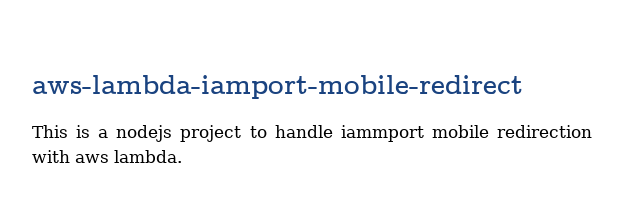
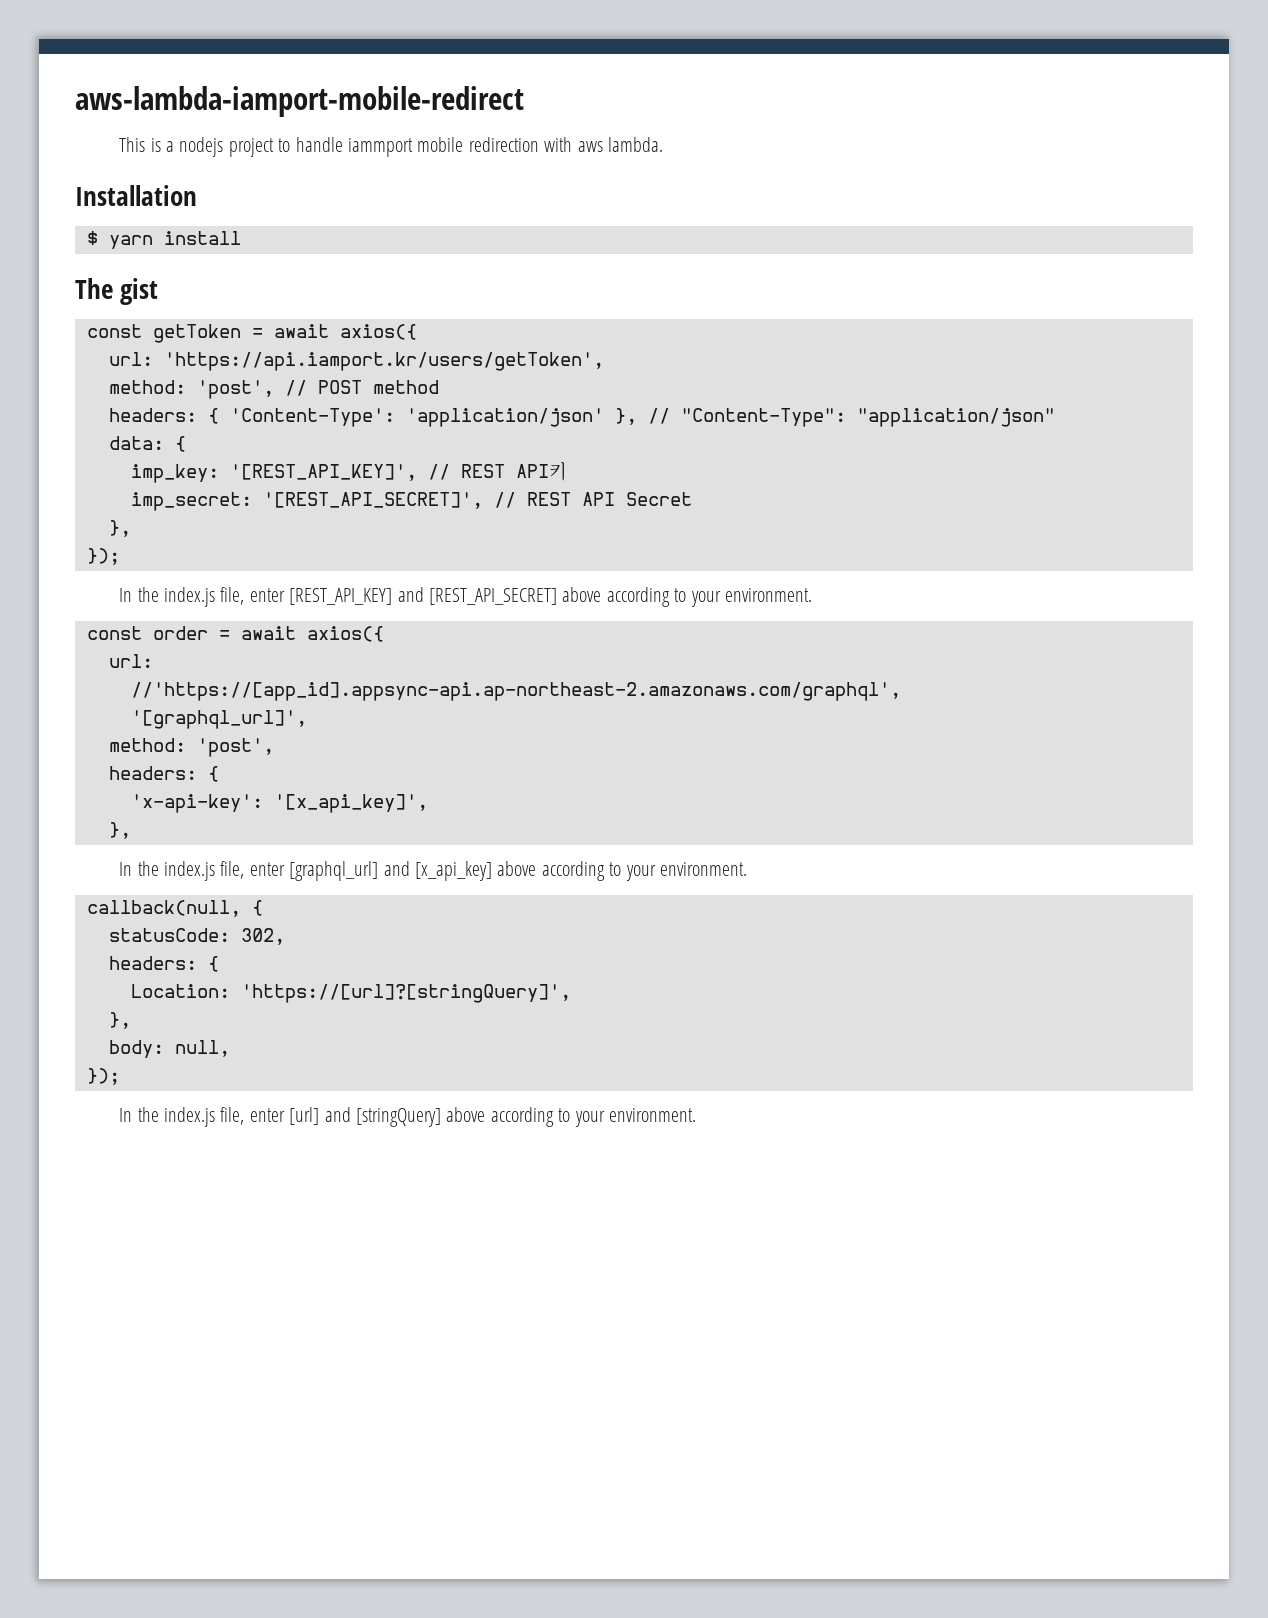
+ Installation
+ $ yarn install
+ The gist
+ const getToken = await axios({
+ url: 'https://api.iamport.kr/users/getToken',
+ method: 'post', // POST method
+ headers: { 'Content-Type': 'application/json' }, // "Content-Type": "application/json"
+ data: {
+ imp_key: '[REST_API_KEY]', // REST API키
+ imp_secret: '[REST_API_SECRET]', // REST API Secret
+ },
+ });
+ In the index.js file, enter [REST_API_KEY] and [REST_API_SECRET] above according to your environment.
+ const order = await axios({
+ url:
+ //'https://[app_id].appsync-api.ap-northeast-2.amazonaws.com/graphql',
+ '[graphql_url]',
+ method: 'post',
+ headers: {
+ 'x-api-key': '[x_api_key]',
+ },
+ In the index.js file, enter [graphql_url] and [x_api_key] above according to your environment.
+ callback(null, {
+ statusCode: 302,
+ headers: {
+ Location: 'https://[url]?[stringQuery]',
+ },
+ body: null,
+ });
+ In the index.js file, enter [url] and [stringQuery] above according to your environment.

